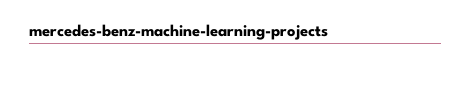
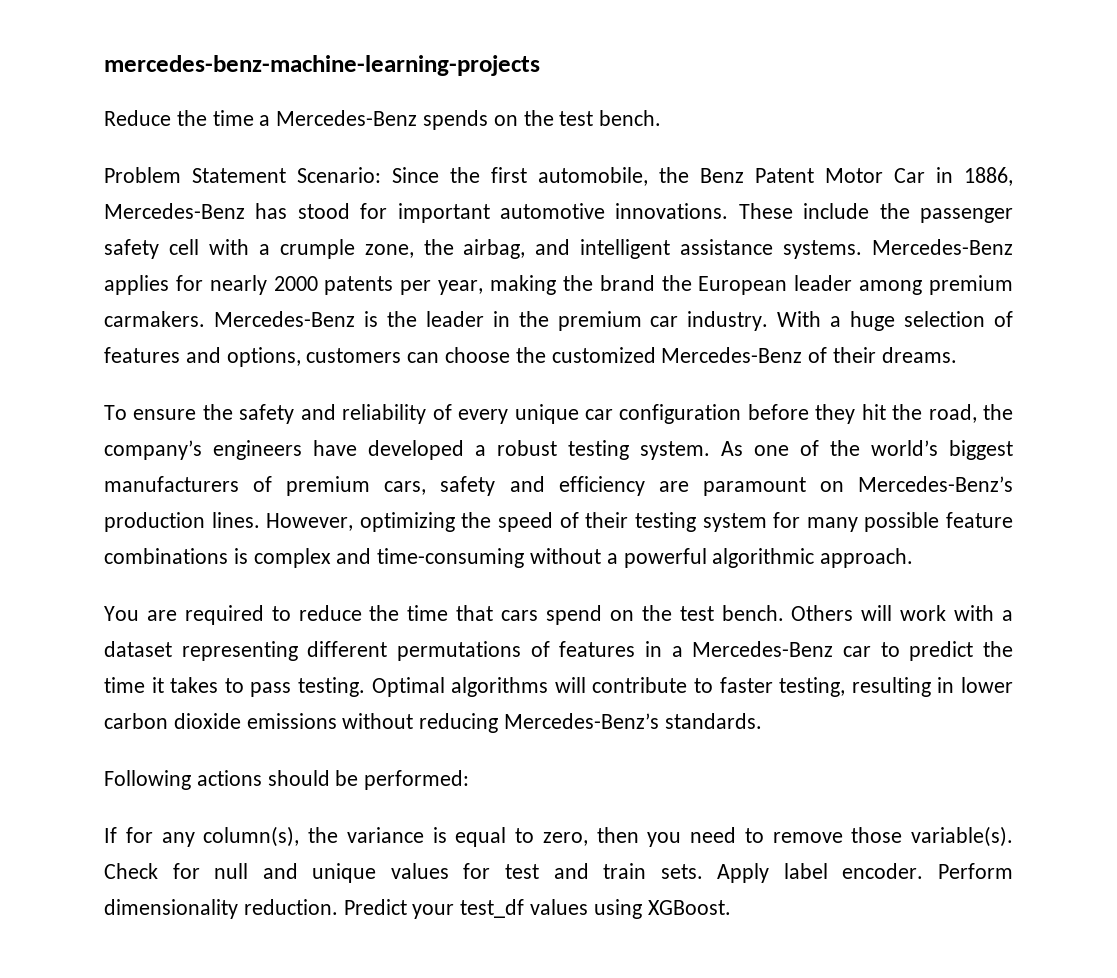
+ Reduce the time a Mercedes-Benz spends on the test bench.
+ Problem Statement Scenario: Since the first automobile, the Benz Patent Motor Car in 1886, Mercedes-Benz has stood for important automotive innovations. These include the passenger safety cell with a crumple zone, the airbag, and intelligent assistance systems. Mercedes-Benz applies for nearly 2000 patents per year, making the brand the European leader among premium carmakers. Mercedes-Benz is the leader in the premium car industry. With a huge selection of features and options, customers can choose the customized Mercedes-Benz of their dreams.
+ To ensure the safety and reliability of every unique car configuration before they hit the road, the company’s engineers have developed a robust testing system. As one of the world’s biggest manufacturers of premium cars, safety and efficiency are paramount on Mercedes-Benz’s production lines. However, optimizing the speed of their testing system for many possible feature combinations is complex and time-consuming without a powerful algorithmic approach.
+ You are required to reduce the time that cars spend on the test bench. Others will work with a dataset representing different permutations of features in a Mercedes-Benz car to predict the time it takes to pass testing. Optimal algorithms will contribute to faster testing, resulting in lower carbon dioxide emissions without reducing Mercedes-Benz’s standards.
+ Following actions should be performed:
+ If for any column(s), the variance is equal to zero, then you need to remove those variable(s). Check for null and unique values for test and train sets. Apply label encoder. Perform dimensionality reduction. Predict your test_df values using XGBoost.

